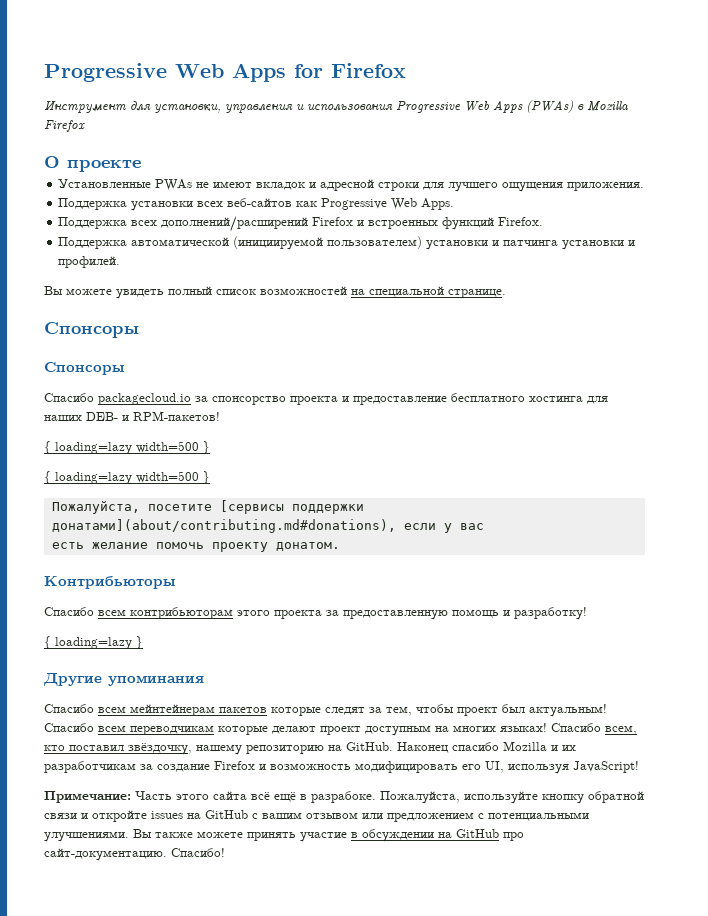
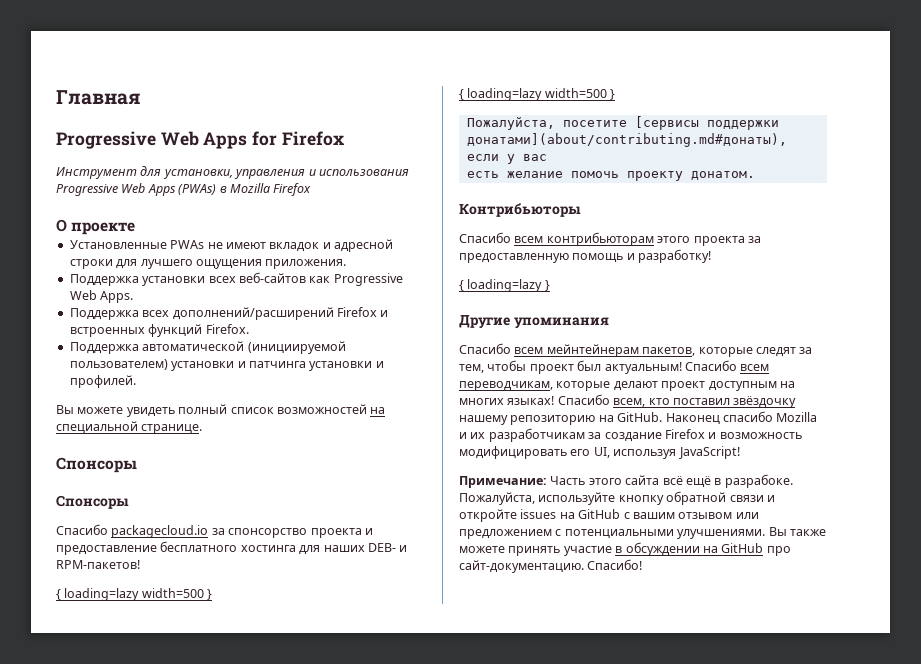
+ Главная
- Пожалуйста, посетите [сервисы поддержки донатами](about/contributing.md#donations), если у вас
+ Пожалуйста, посетите [сервисы поддержки донатами](about/contributing.md#донаты), если у вас
- Спасибо всем мейнтейнерам пакетов которые следят за тем, чтобы проект был актуальным!
+ Спасибо всем мейнтейнерам пакетов, которые следят за тем, чтобы проект был актуальным!
- Спасибо всем переводчикам которые делают проект доступным на многих языках!
+ Спасибо всем переводчикам, которые делают проект доступным на многих языках!
- Спасибо всем, кто поставил звёздочку, нашему репозиторию на GitHub.
+ Спасибо всем, кто поставил звёздочку нашему репозиторию на GitHub.

